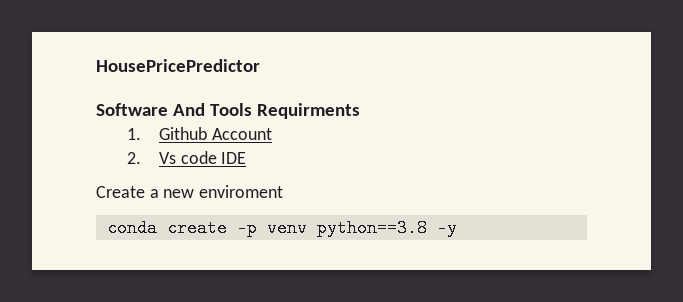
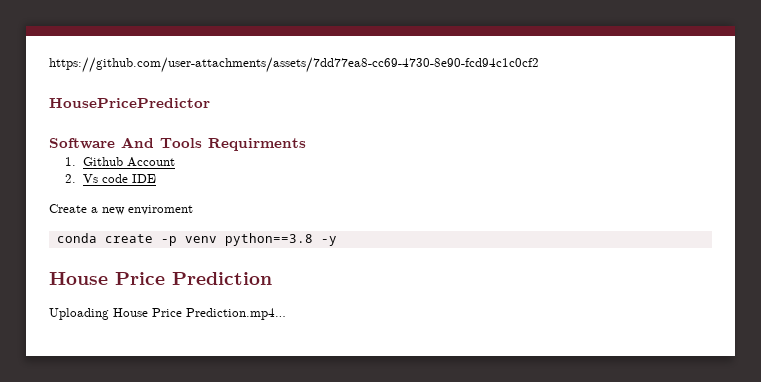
+ https://github.com/user-attachments/assets/7dd77ea8-cc69-4730-8e90-fcd94c1c0cf2
+ House Price Prediction
+ Uploading House Price Prediction.mp4…

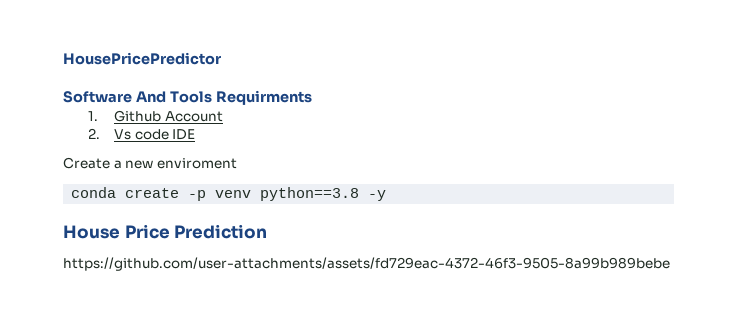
- https://github.com/user-attachments/assets/7dd77ea8-cc69-4730-8e90-fcd94c1c0cf2
- Uploading House Price Prediction.mp4…
+ https://github.com/user-attachments/assets/fd729eac-4372-46f3-9505-8a99b989bebe

